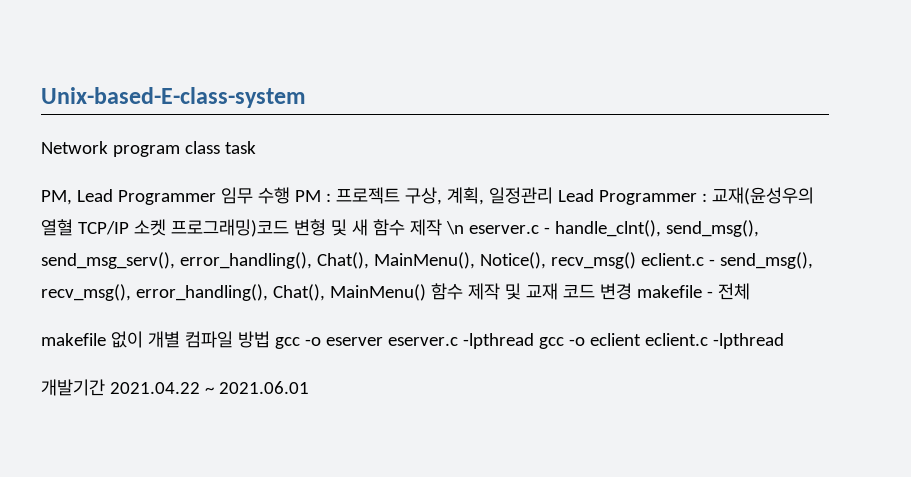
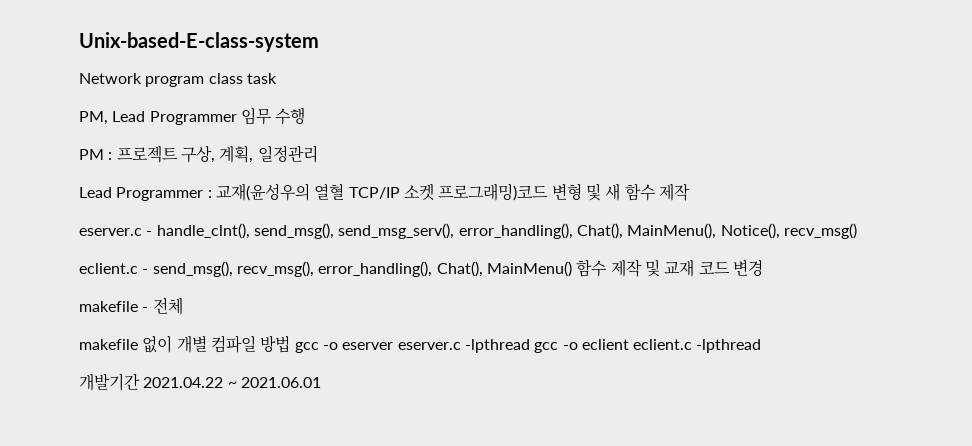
- PM, Lead Programmer 임무 수행 PM : 프로젝트 구상, 계획, 일정관리 Lead Programmer : 교재(윤성우의 열혈 TCP/IP 소켓 프로그래밍)코드 변형 및 새 함수 제작 \n eserver.c - handle_clnt(), send_msg(), send_msg_serv(), error_handling(), Chat(), MainMenu(), Notice(), recv_msg() eclient.c - send_msg(), recv_msg(), error_handling(), Chat(), MainMenu() 함수 제작 및 교재 코드 변경 makefile - 전체
+ PM, Lead Programmer 임무 수행
+ PM : 프로젝트 구상, 계획, 일정관리
+ Lead Programmer : 교재(윤성우의 열혈 TCP/IP 소켓 프로그래밍)코드 변형 및 새 함수 제작
+ eserver.c - handle_clnt(), send_msg(), send_msg_serv(), error_handling(), Chat(), MainMenu(), Notice(), recv_msg()
+ eclient.c - send_msg(), recv_msg(), error_handling(), Chat(), MainMenu() 함수 제작 및 교재 코드 변경
+ makefile - 전체

